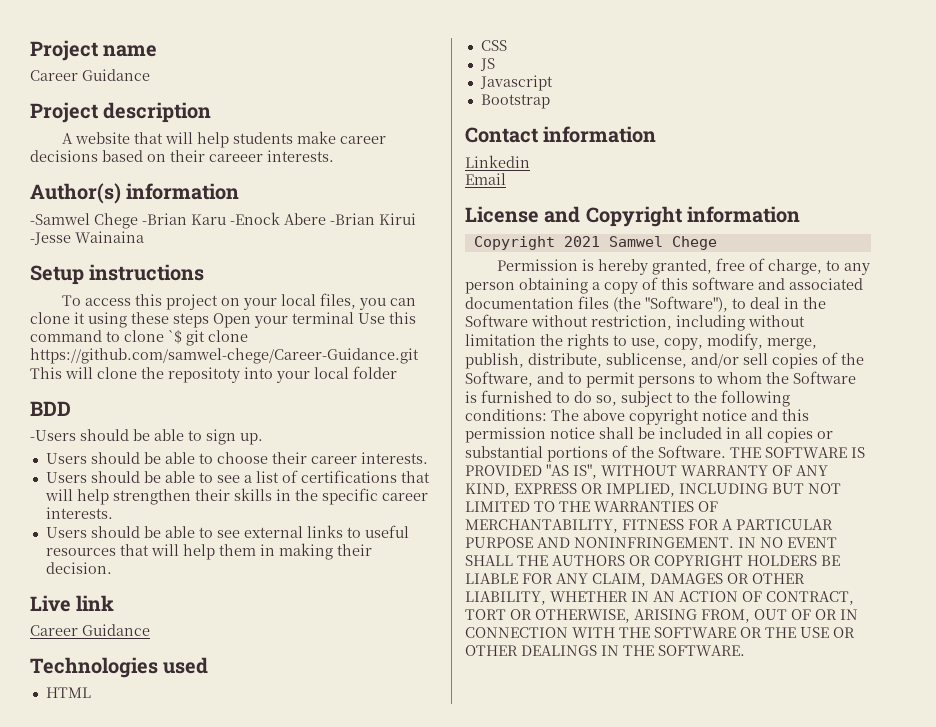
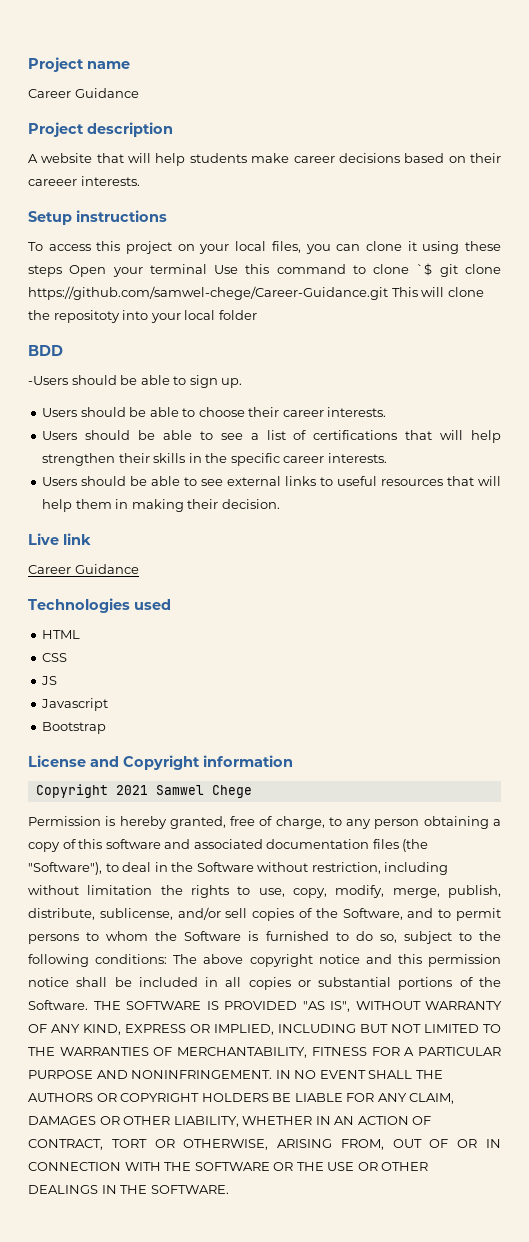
- Author(s) information
- -Samwel Chege -Brian Karu -Enock Abere -Brian Kirui -Jesse Wainaina
- Contact information
- Linkedin
- Email

